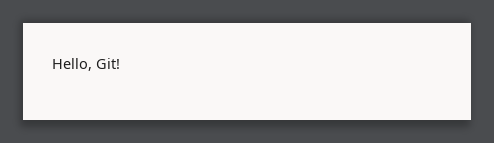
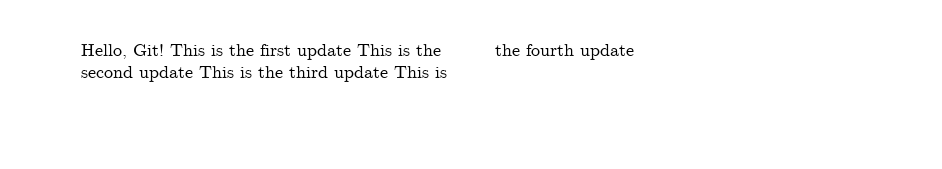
+ This is the first update This is the second update This is the third update This is the fourth update

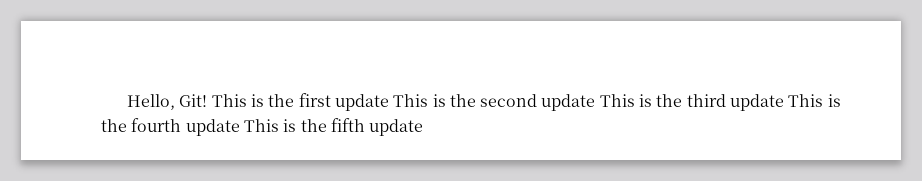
- This is the first update This is the second update This is the third update This is the fourth update
+ This is the first update This is the second update This is the third update This is the fourth update This is the fifth update

